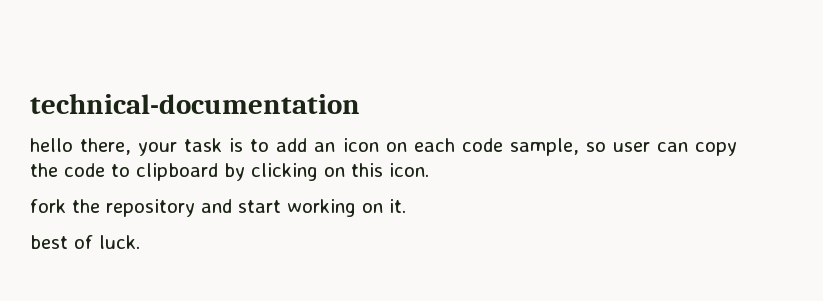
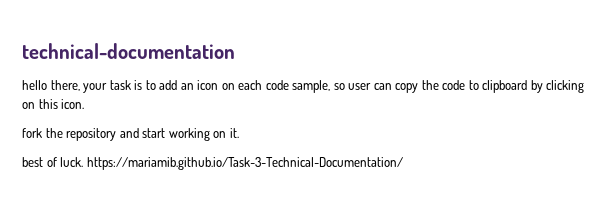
- best of luck.
+ best of luck. https://mariamib.github.io/Task-3-Technical-Documentation/

